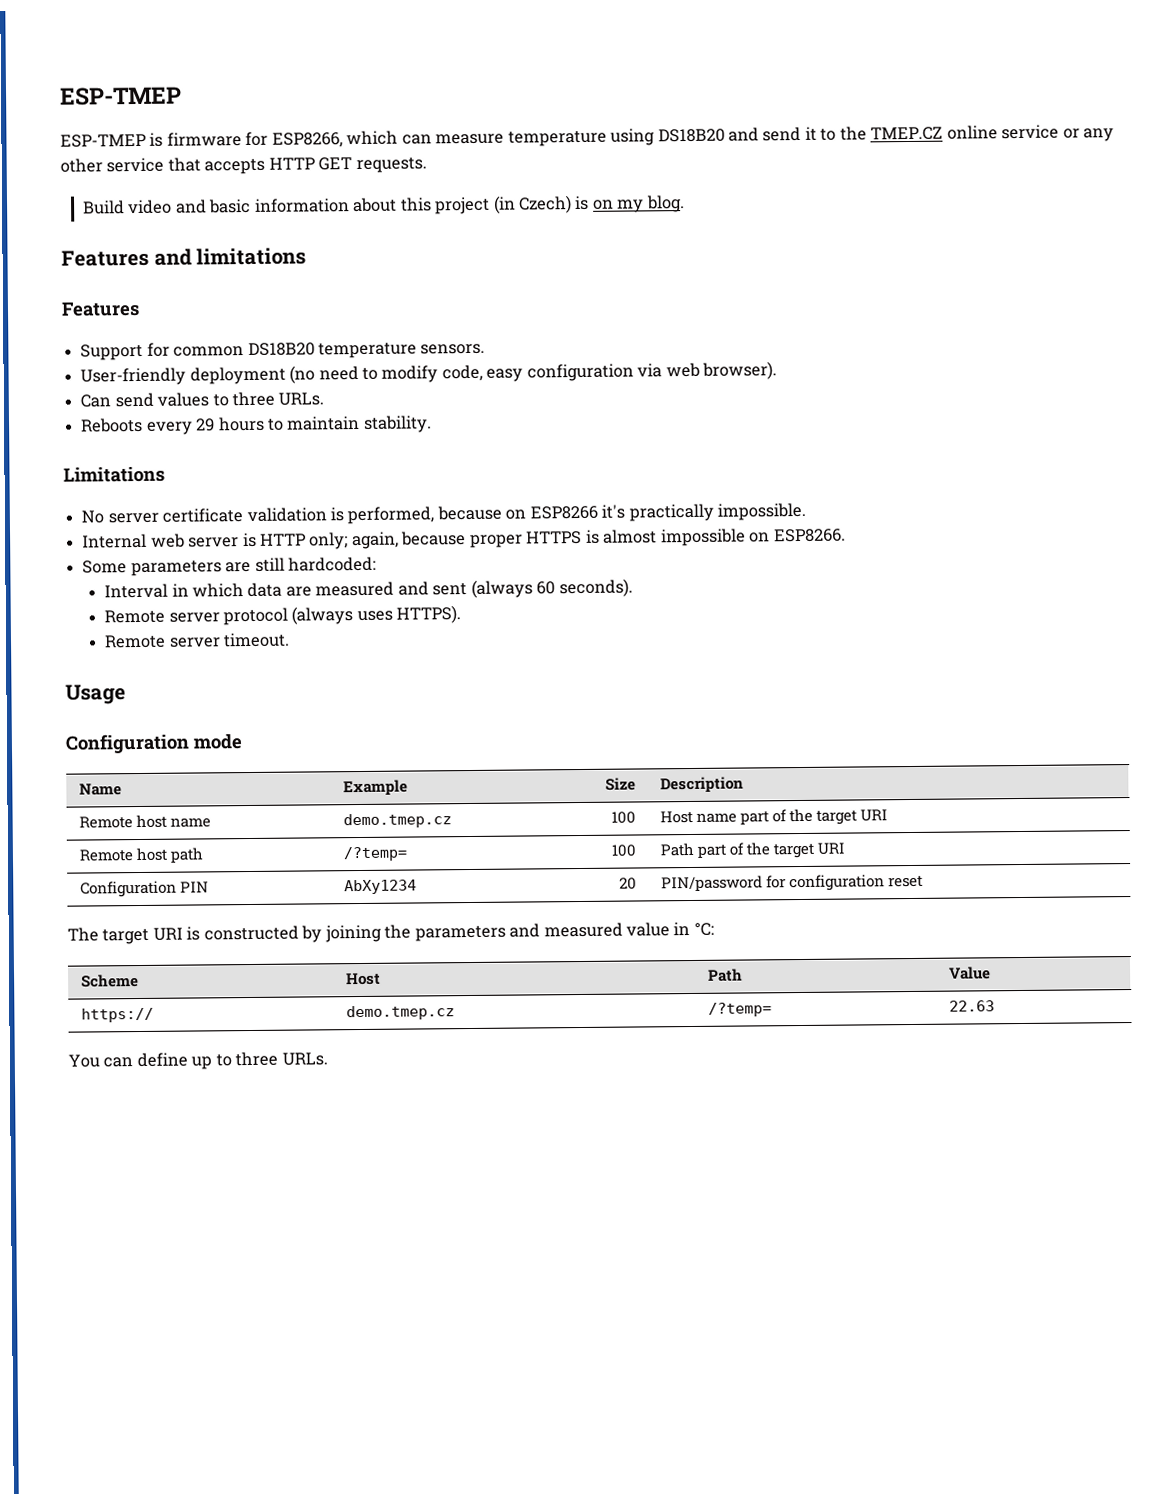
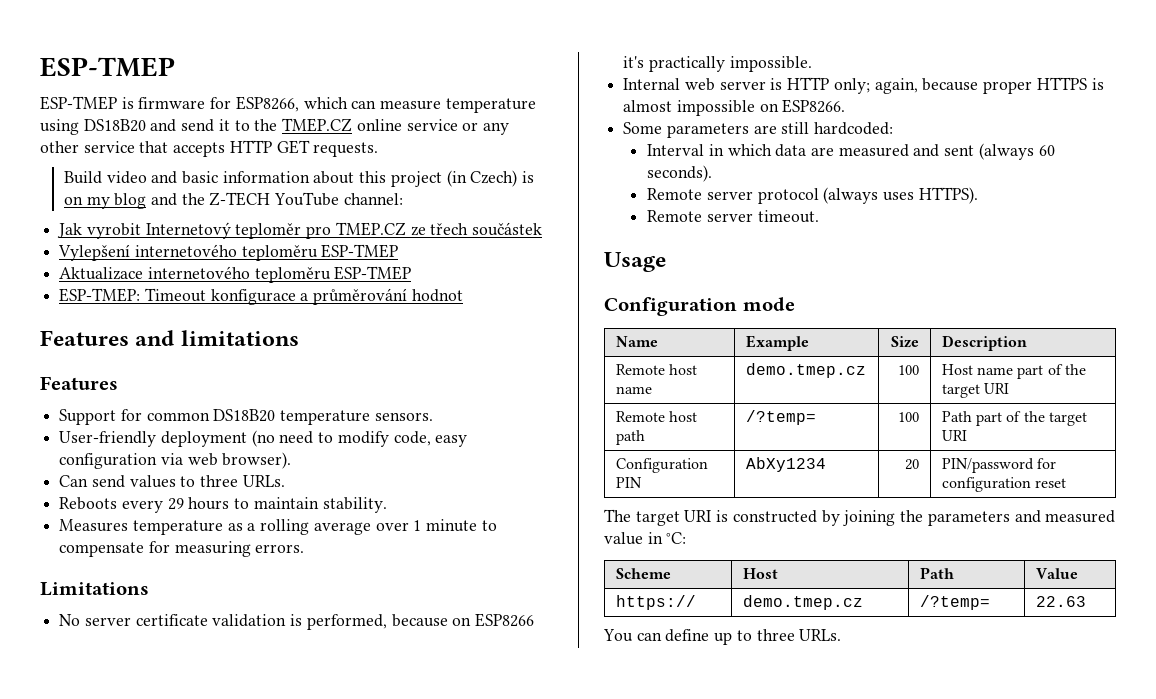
- Build video and basic information about this project (in Czech) is on my blog.
+ Build video and basic information about this project (in Czech) is on my blog and the Z-TECH YouTube channel:
+ Jak vyrobit Internetový teploměr pro TMEP.CZ ze třech součástek
+ Vylepšení internetového teploměru ESP-TMEP
+ Aktualizace internetového teploměru ESP-TMEP
+ ESP-TMEP: Timeout konfigurace a průměrování hodnot
+ Measures temperature as a rolling average over 1 minute to compensate for measuring errors.

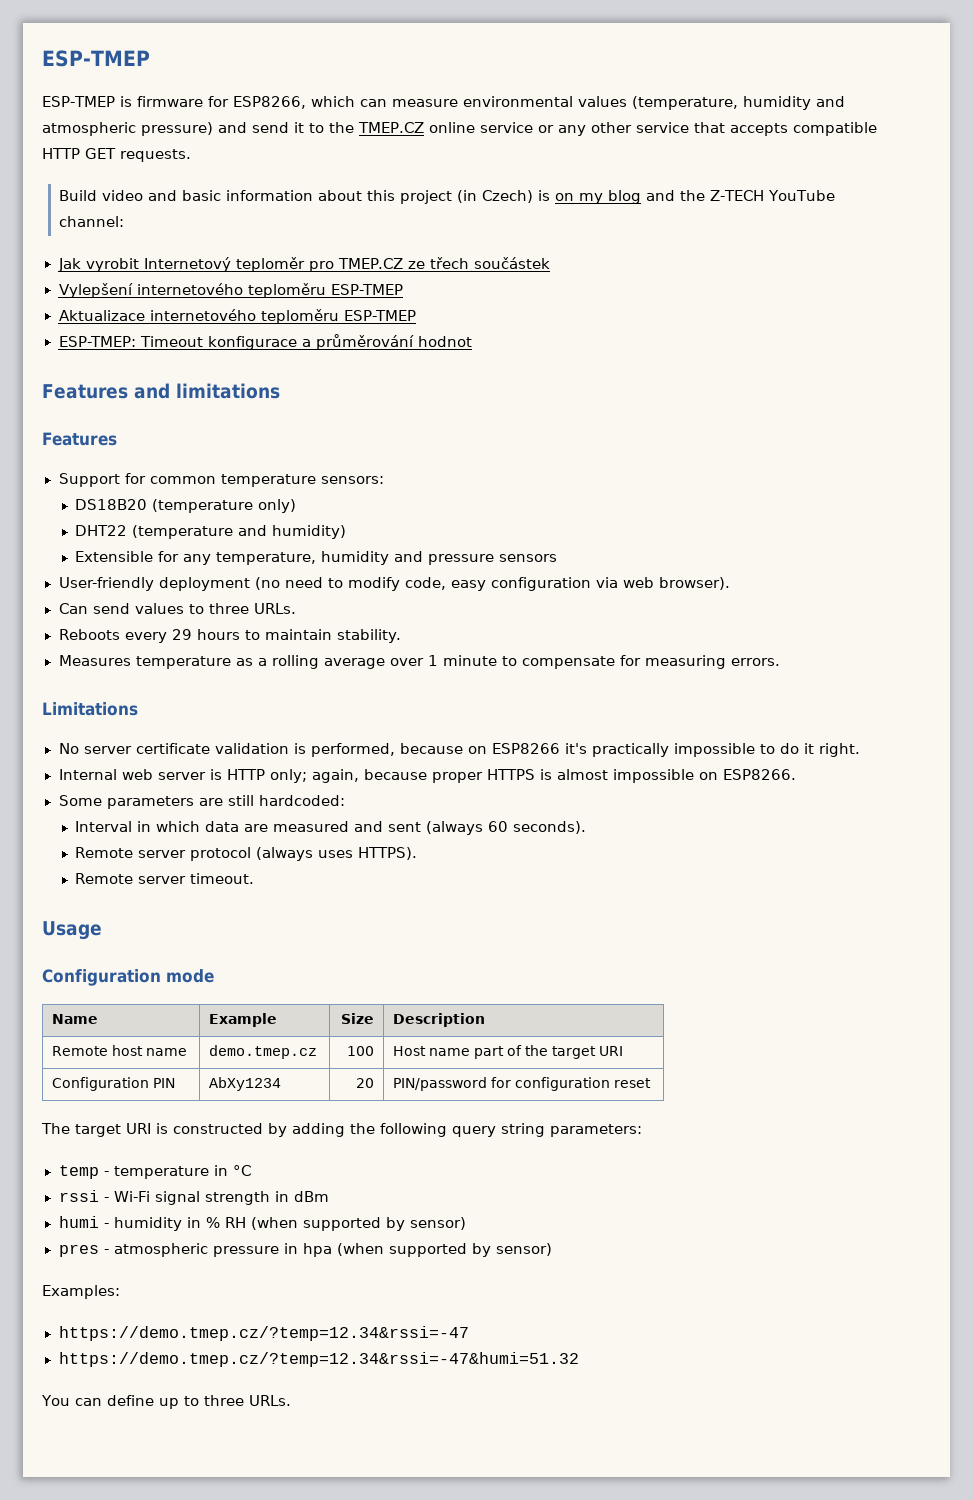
- ESP-TMEP is firmware for ESP8266, which can measure temperature using DS18B20 and send it to the TMEP.CZ online service or any other service that accepts HTTP GET requests.
+ ESP-TMEP is firmware for ESP8266, which can measure environmental values (temperature, humidity and atmospheric pressure) and send it to the TMEP.CZ online service or any other service that accepts compatible HTTP GET requests.
- Support for common DS18B20 temperature sensors.
+ Support for common temperature sensors:
+ DS18B20 (temperature only)
+ DHT22 (temperature and humidity)
+ Extensible for any temperature, humidity and pressure sensors
- No server certificate validation is performed, because on ESP8266 it's practically impossible.
+ No server certificate validation is performed, because on ESP8266 it's practically impossible to do it right.
- Remote host path | /?temp= | 100 | Path part of the target URI
- The target URI is constructed by joining the parameters and measured value in °C:
- Scheme | Host | Path | Value
- https:// | demo.tmep.cz | /?temp= | 22.63
+ The target URI is constructed by adding the following query string parameters:
+ temp - temperature in °C
+ rssi - Wi-Fi signal strength in dBm
+ humi - humidity in % RH (when supported by sensor)
+ pres - atmospheric pressure in hpa (when supported by sensor)
+ Examples:
+ https://demo.tmep.cz/?temp=12.34&rssi=-47
+ https://demo.tmep.cz/?temp=12.34&rssi=-47&humi=51.32

